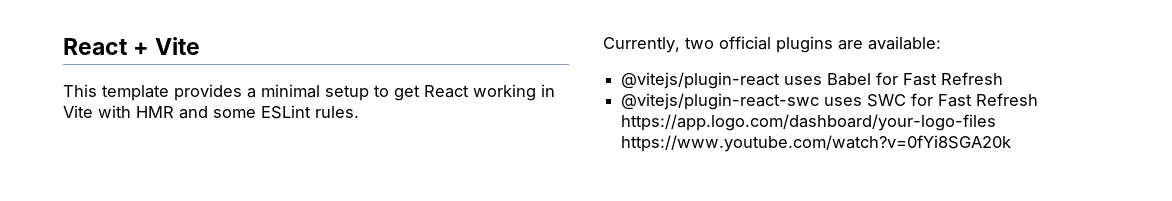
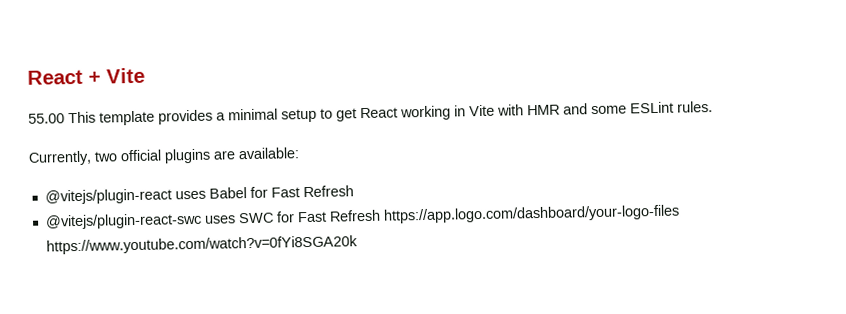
- This template provides a minimal setup to get React working in Vite with HMR and some ESLint rules.
+ 55.00 This template provides a minimal setup to get React working in Vite with HMR and some ESLint rules.

